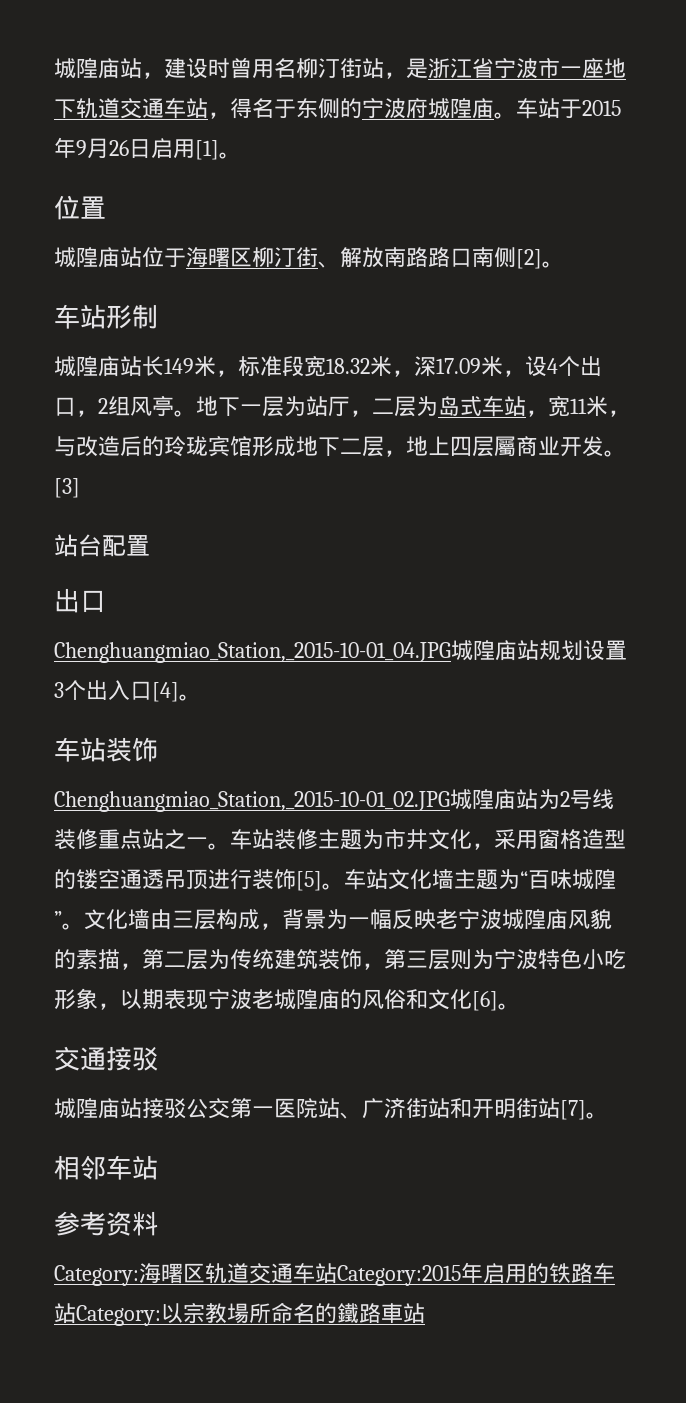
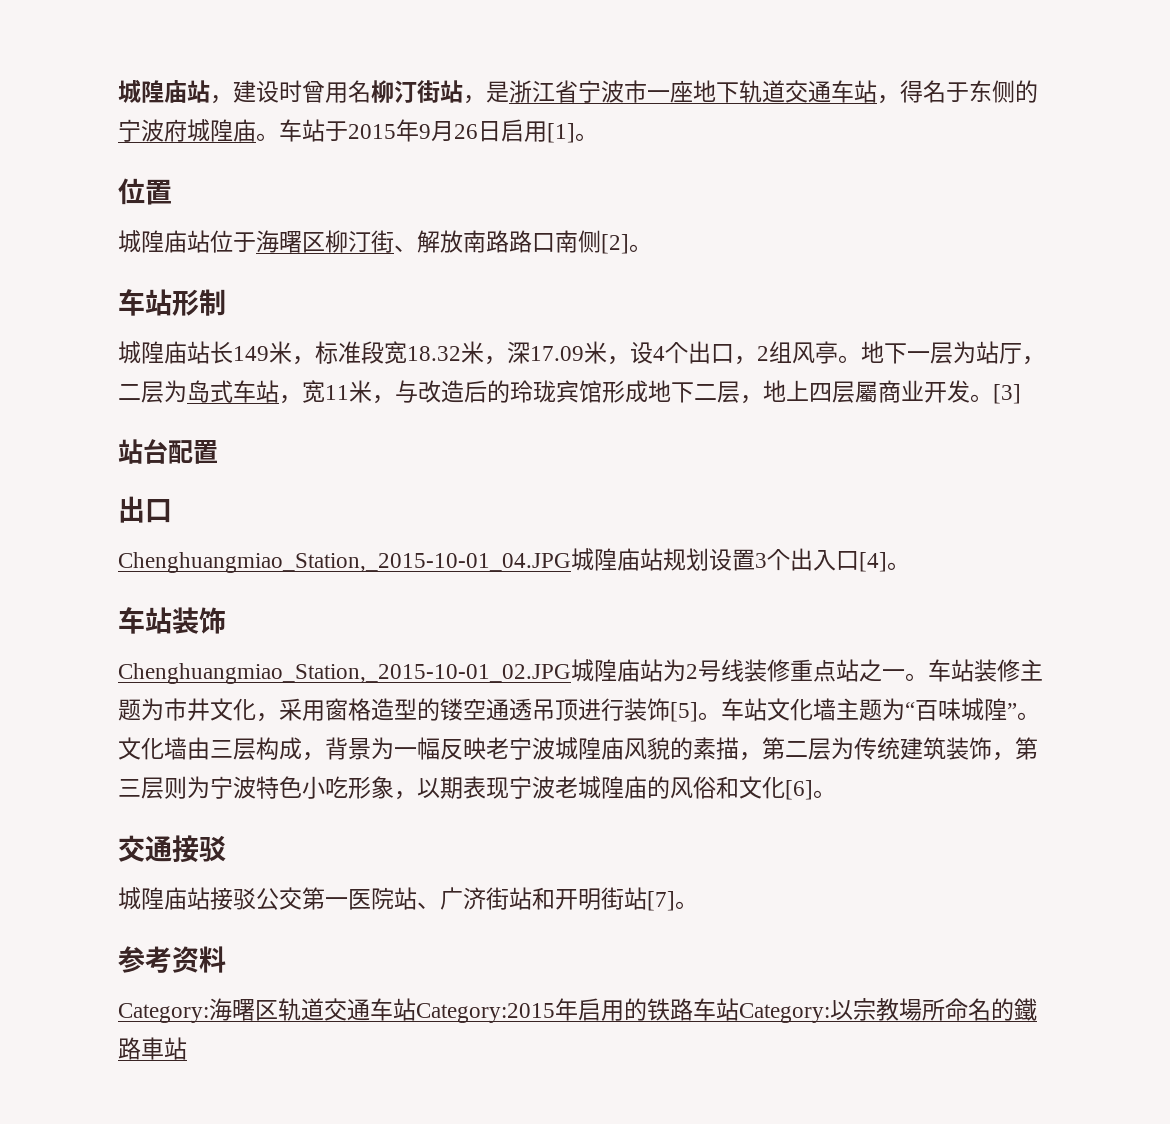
- 相邻车站

